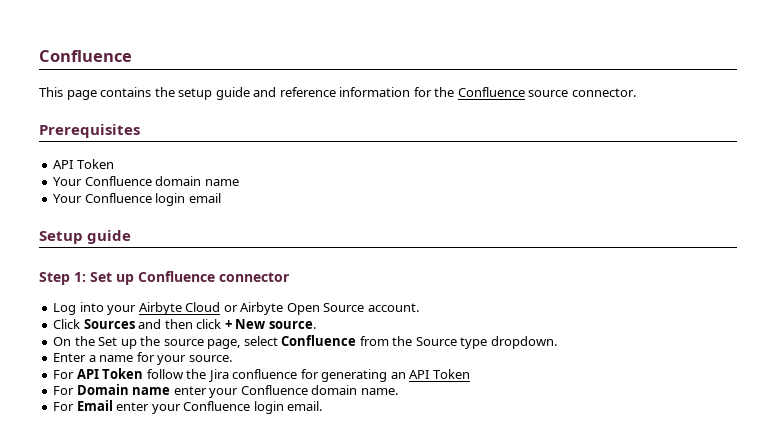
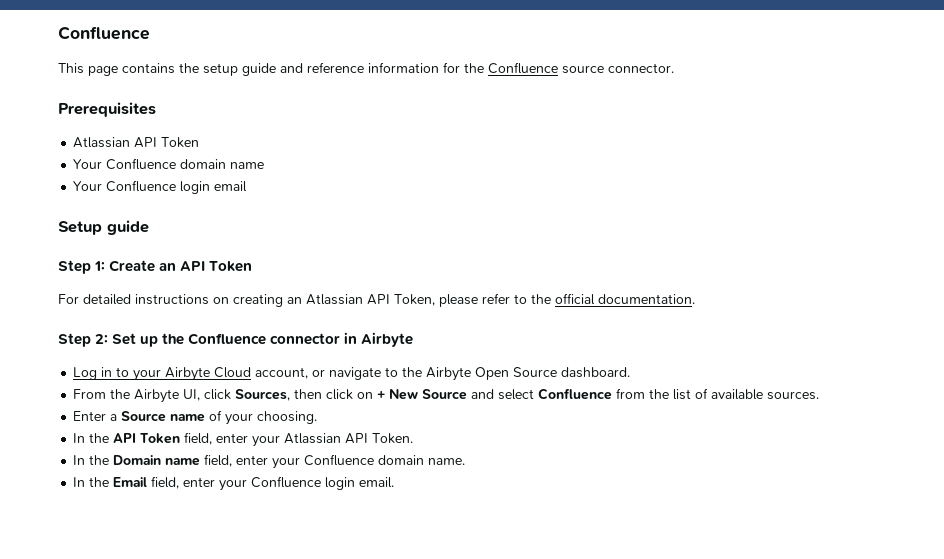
  Prerequisites
- API Token
+ Atlassian API Token
- Step 1: Set up Confluence connector
- Log into your Airbyte Cloud or Airbyte Open Source account.
- Click Sources and then click + New source.
- On the Set up the source page, select Confluence from the Source type dropdown.
- Enter a name for your source.
- For API Token follow the Jira confluence for generating an API Token
- For Domain name enter your Confluence domain name.
+ Step 1: Create an API Token
+ For detailed instructions on creating an Atlassian API Token, please refer to the official documentation.
+ Step 2: Set up the Confluence connector in Airbyte
+ Log in to your Airbyte Cloud account, or navigate to the Airbyte Open Source dashboard.
+ From the Airbyte UI, click Sources, then click on + New Source and select Confluence from the list of available sources.
+ Enter a Source name of your choosing.
+ In the API Token field, enter your Atlassian API Token.
+ In the Domain name field, enter your Confluence domain name.
- For Email enter your Confluence login email.
+ In the Email field, enter your Confluence login email.

